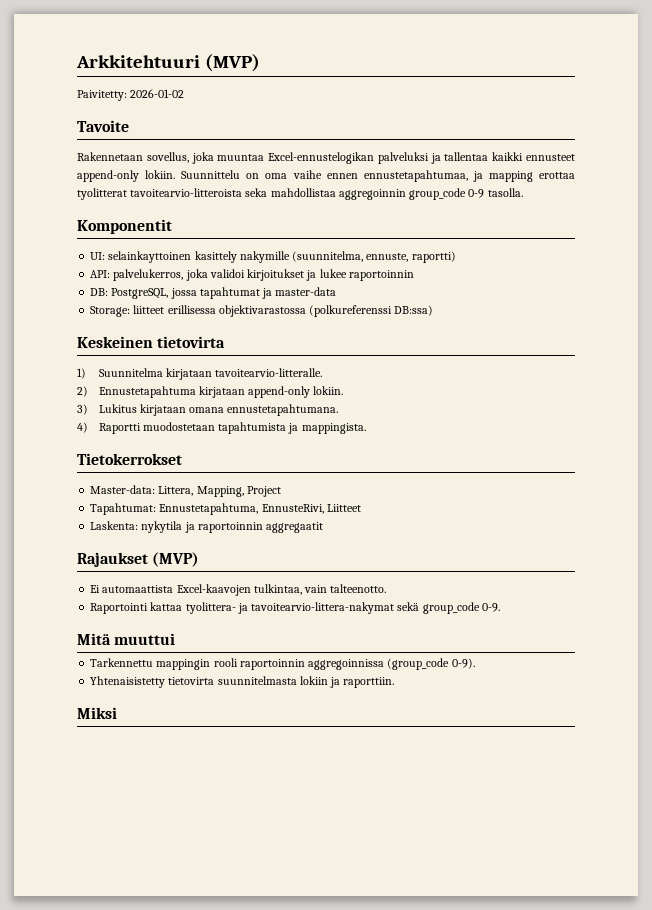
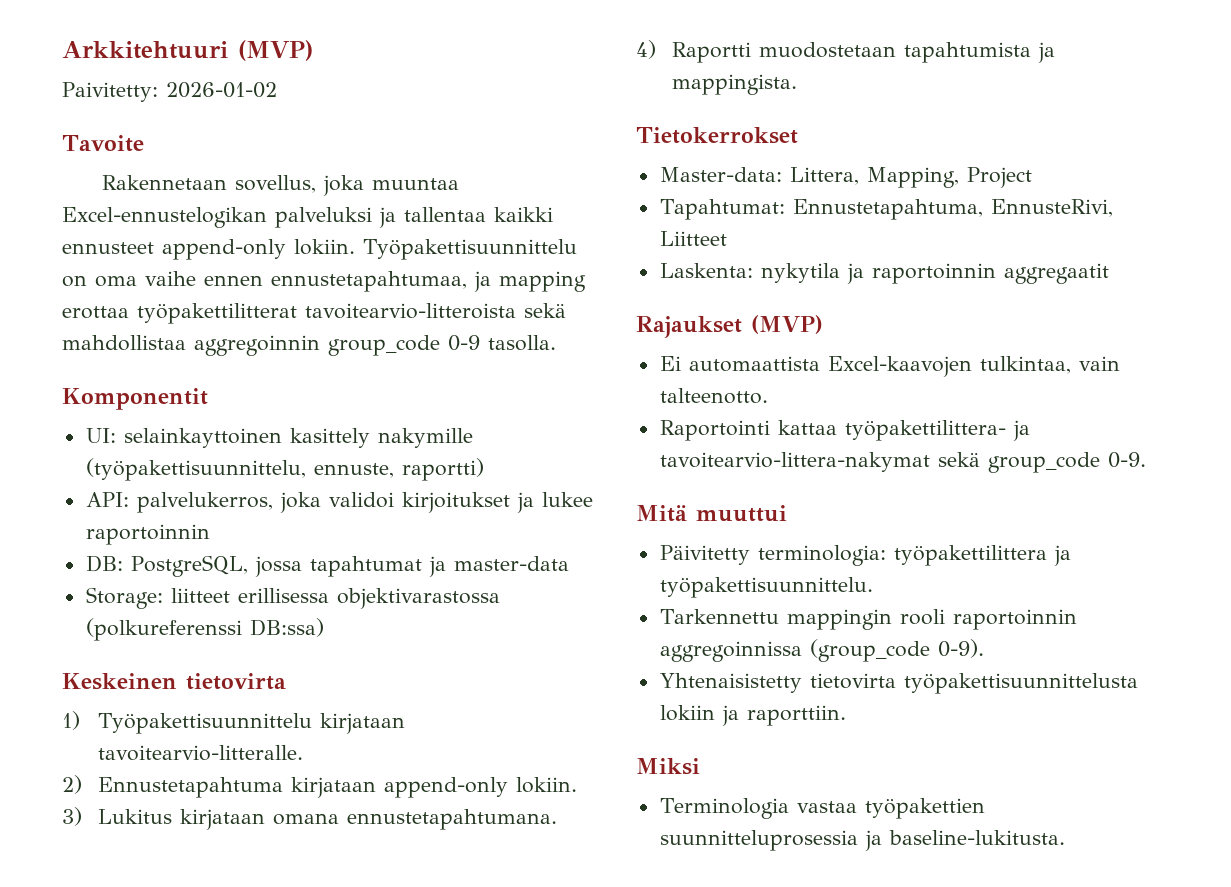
- Suunnittelu on oma vaihe ennen ennustetapahtumaa, ja mapping erottaa tyolitterat tavoitearvio-litteroista seka mahdollistaa aggregoinnin group_code 0-9 tasolla.
+ Työpakettisuunnittelu on oma vaihe ennen ennustetapahtumaa, ja mapping erottaa työpakettilitterat tavoitearvio-litteroista sekä mahdollistaa aggregoinnin group_code 0-9 tasolla.
- UI: selainkayttoinen kasittely nakymille (suunnitelma, ennuste, raportti)
+ UI: selainkayttoinen kasittely nakymille (työpakettisuunnittelu, ennuste, raportti)
- 1) Suunnitelma kirjataan tavoitearvio-litteralle.
+ 1) Työpakettisuunnittelu kirjataan tavoitearvio-litteralle.
- Raportointi kattaa tyolittera- ja tavoitearvio-littera-nakymat sekä group_code 0-9.
+ Raportointi kattaa työpakettilittera- ja tavoitearvio-littera-nakymat sekä group_code 0-9.
+ Päivitetty terminologia: työpakettilittera ja työpakettisuunnittelu.
- Yhtenaisistetty tietovirta suunnitelmasta lokiin ja raporttiin.
+ Yhtenaisistetty tietovirta työpakettisuunnittelusta lokiin ja raporttiin.
+ Terminologia vastaa työpakettien suunnitteluprosessia ja baseline-lukitusta.

